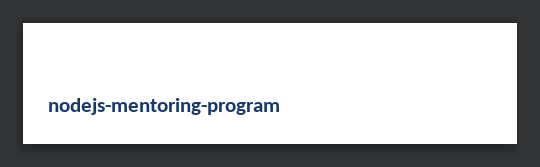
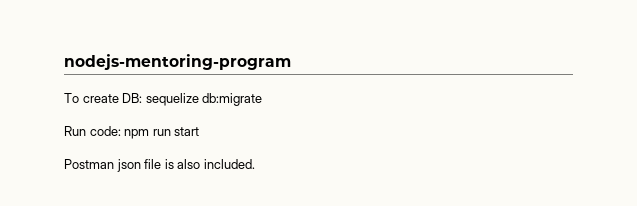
+ To create DB: sequelize db:migrate
+ Run code: npm run start
+ Postman json file is also included.

